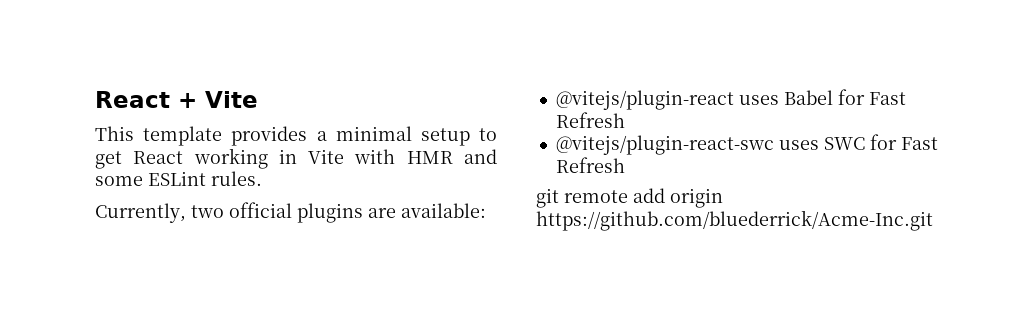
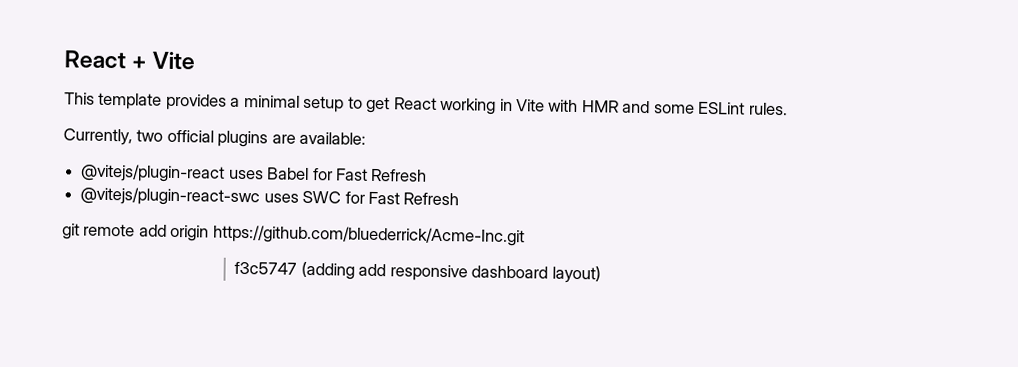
+ f3c5747 (adding add responsive dashboard layout)

